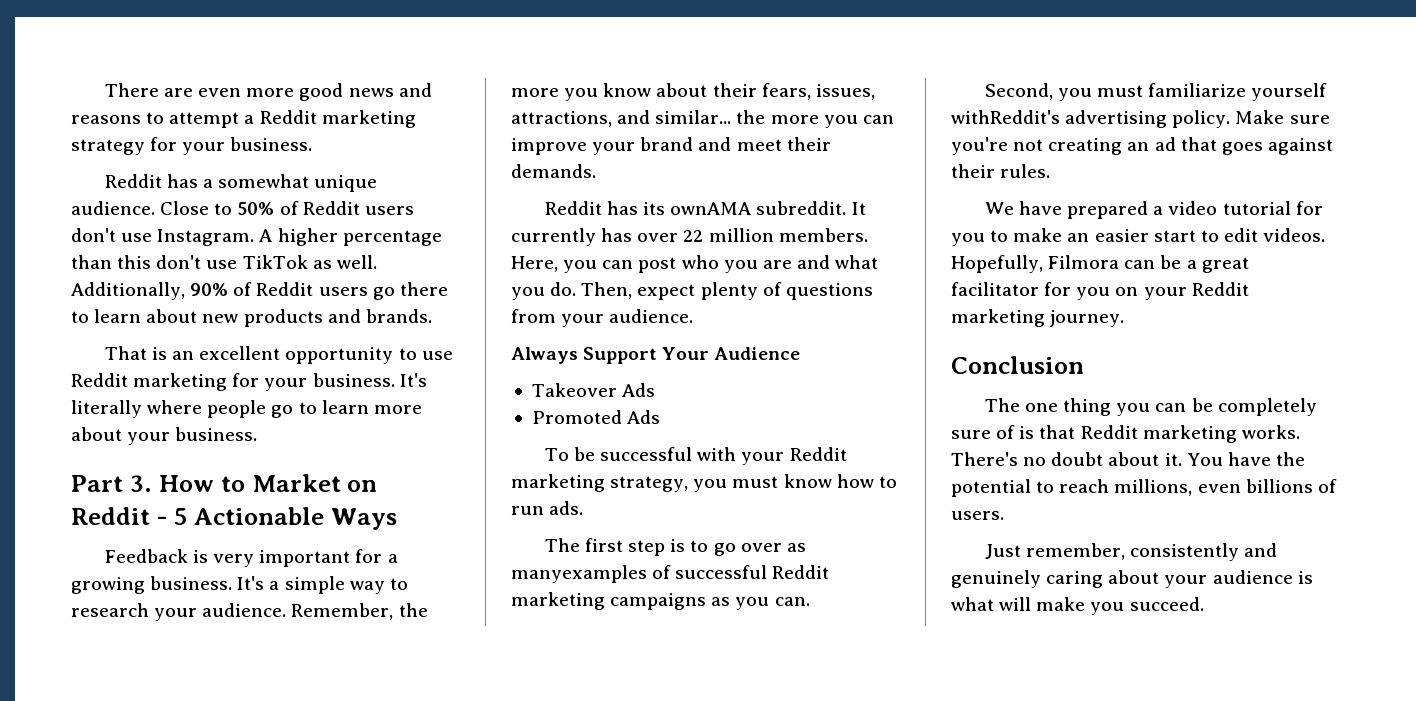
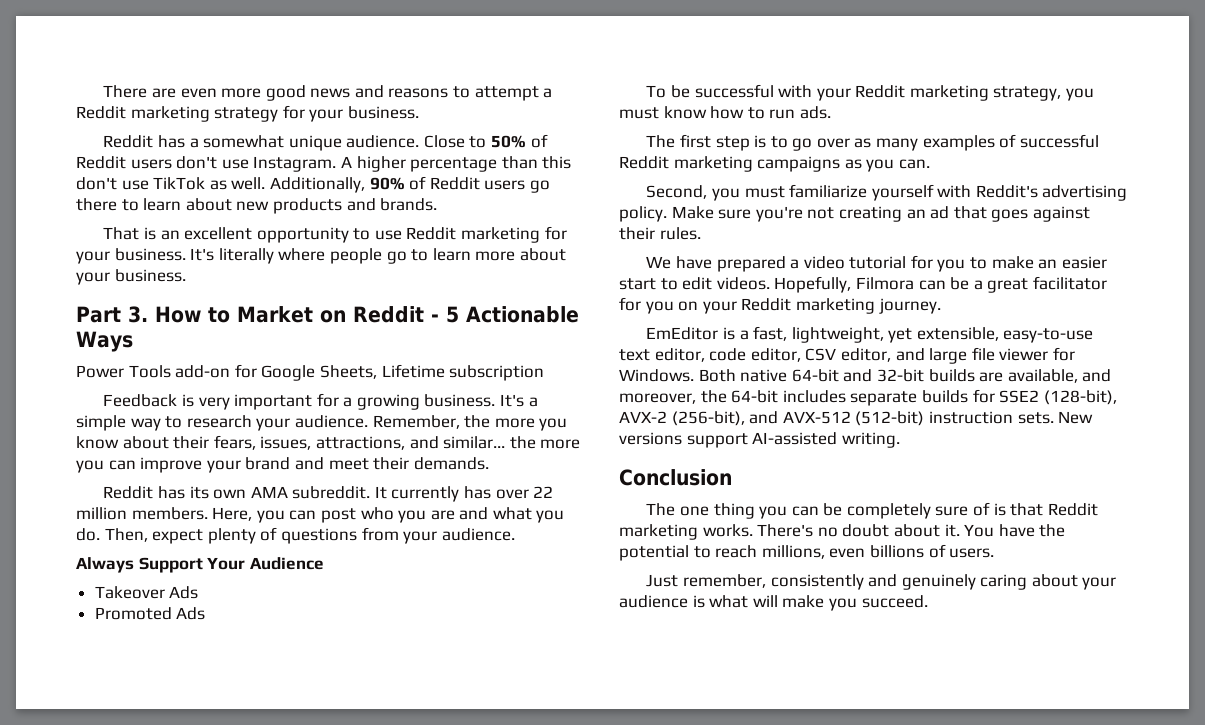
+ Power Tools add-on for Google Sheets, Lifetime subscription
- Reddit has its ownAMA subreddit.
+ Reddit has its own AMA subreddit.
- The first step is to go over as manyexamples of successful Reddit marketing campaigns as you can.
+ The first step is to go over as many examples of successful Reddit marketing campaigns as you can.
- Second, you must familiarize yourself withReddit's advertising policy.
+ Second, you must familiarize yourself with Reddit's advertising policy.
+ EmEditor is a fast, lightweight, yet extensible, easy-to-use text editor, code editor, CSV editor, and large file viewer for Windows. Both native 64-bit and 32-bit builds are available, and moreover, the 64-bit includes separate builds for SSE2 (128-bit), AVX-2 (256-bit), and AVX-512 (512-bit) instruction sets. New versions support AI-assisted writing.

